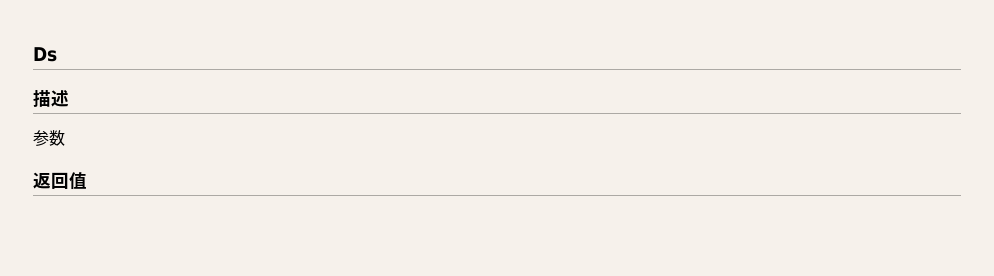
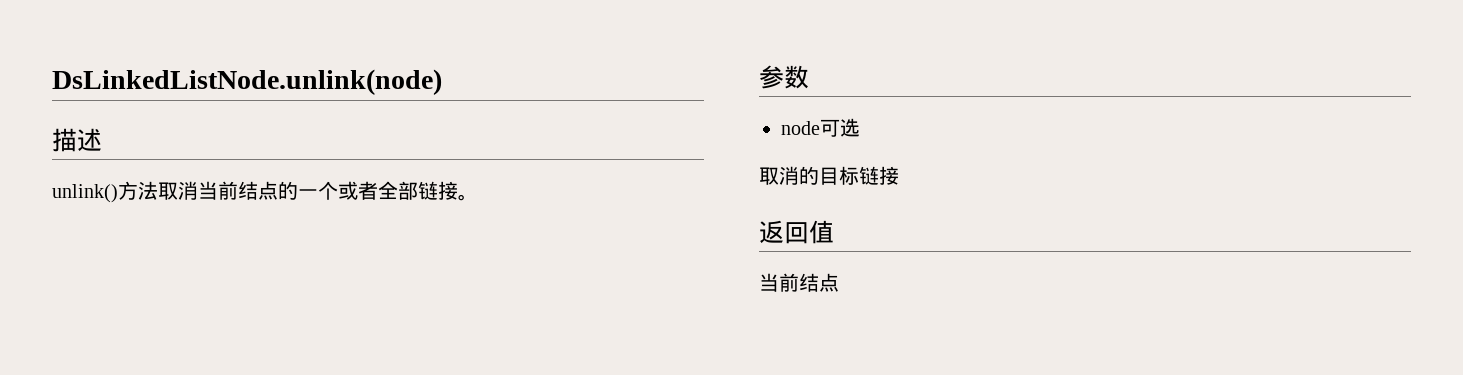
- Ds
+ DsLinkedListNode.unlink(node)
+ unlink()方法取消当前结点的一个或者全部链接。
  参数
+ node可选
+ 取消的目标链接
  返回值
+ 当前结点

